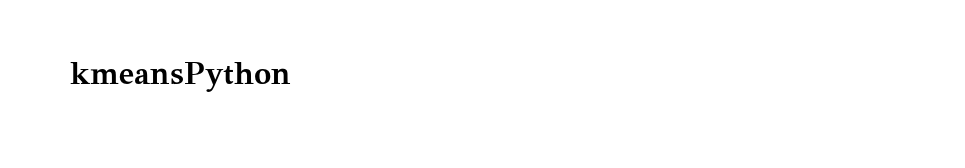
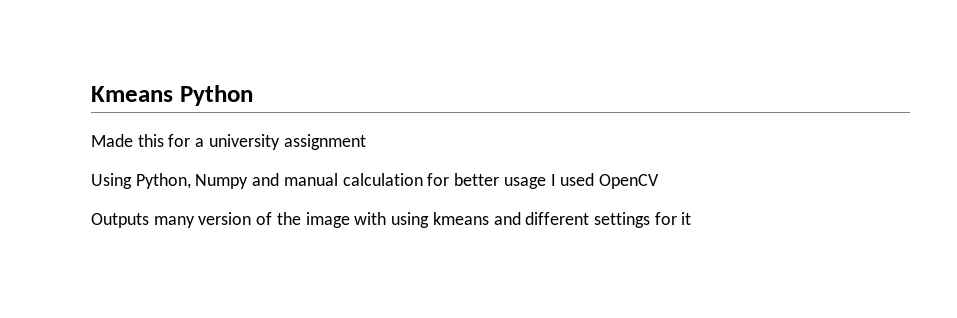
- kmeansPython
+ Kmeans Python
+ Made this for a university assignment
+ Using Python, Numpy and manual calculation for better usage I used OpenCV
+ Outputs many version of the image with using kmeans and different settings for it

